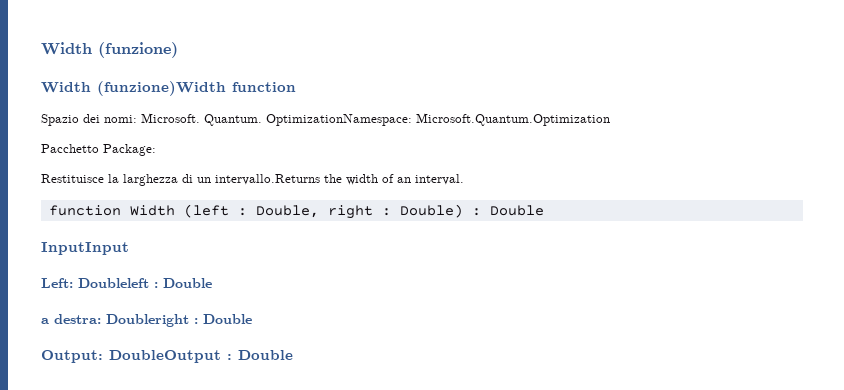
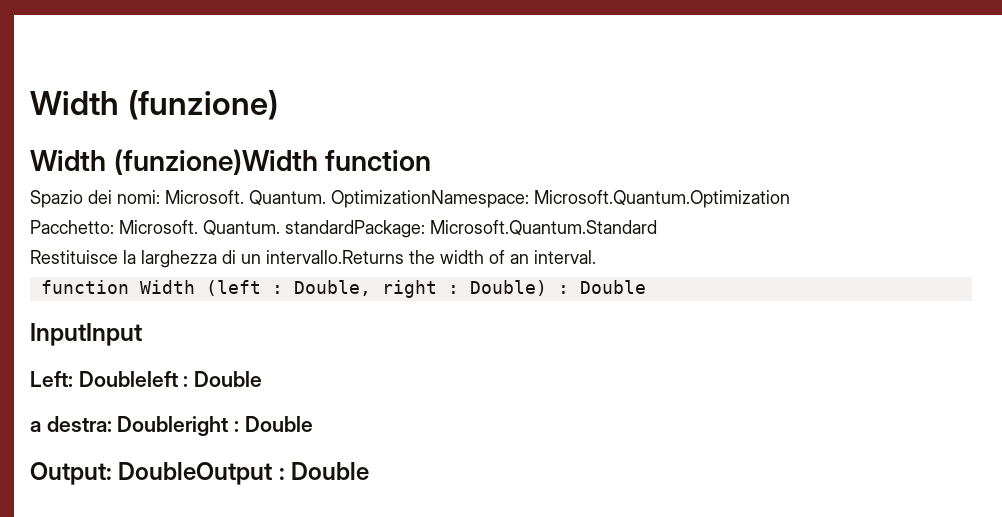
- Pacchetto Package:
+ Pacchetto: Microsoft. Quantum. standardPackage: Microsoft.Quantum.Standard

